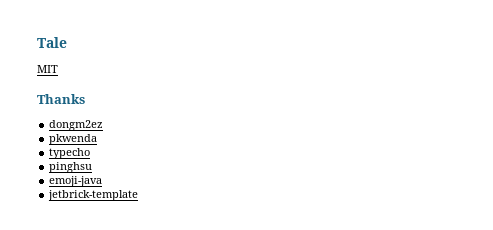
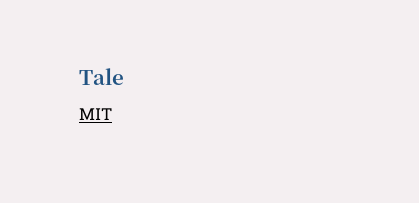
- Thanks
- dongm2ez
- pkwenda
- typecho
- pinghsu
- emoji-java
- jetbrick-template

